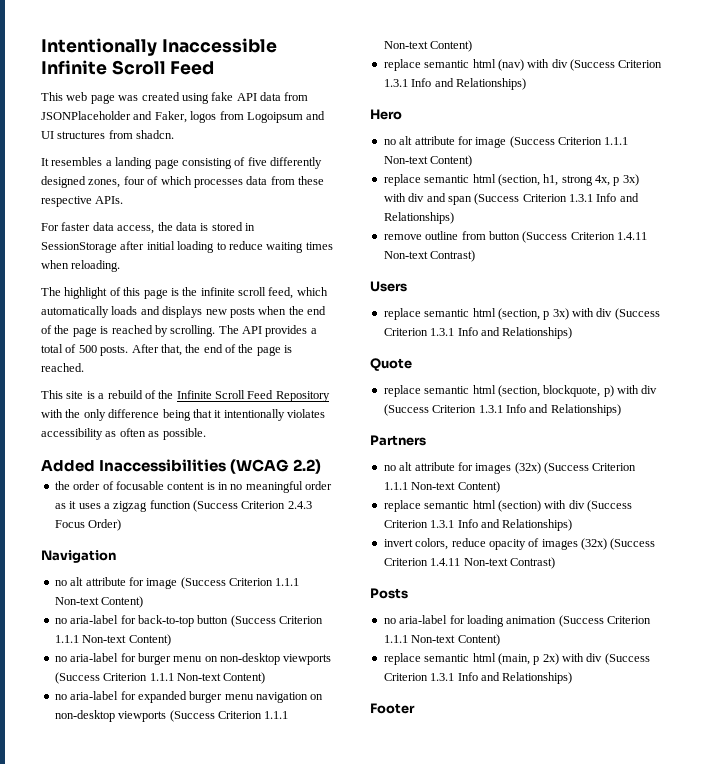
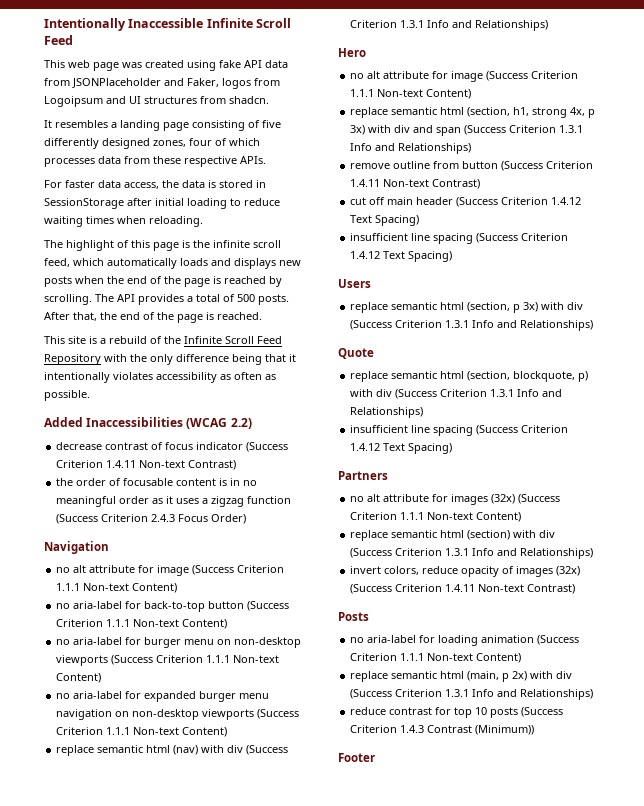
+ decrease contrast of focus indicator (Success Criterion 1.4.11 Non-text Contrast)
+ cut off main header (Success Criterion 1.4.12 Text Spacing)
+ insufficient line spacing (Success Criterion 1.4.12 Text Spacing)
  replace semantic html (section, blockquote, p) with div (Success Criterion 1.3.1 Info and Relationships)
+ insufficient line spacing (Success Criterion 1.4.12 Text Spacing)
+ reduce contrast for top 10 posts (Success Criterion 1.4.3 Contrast (Minimum))

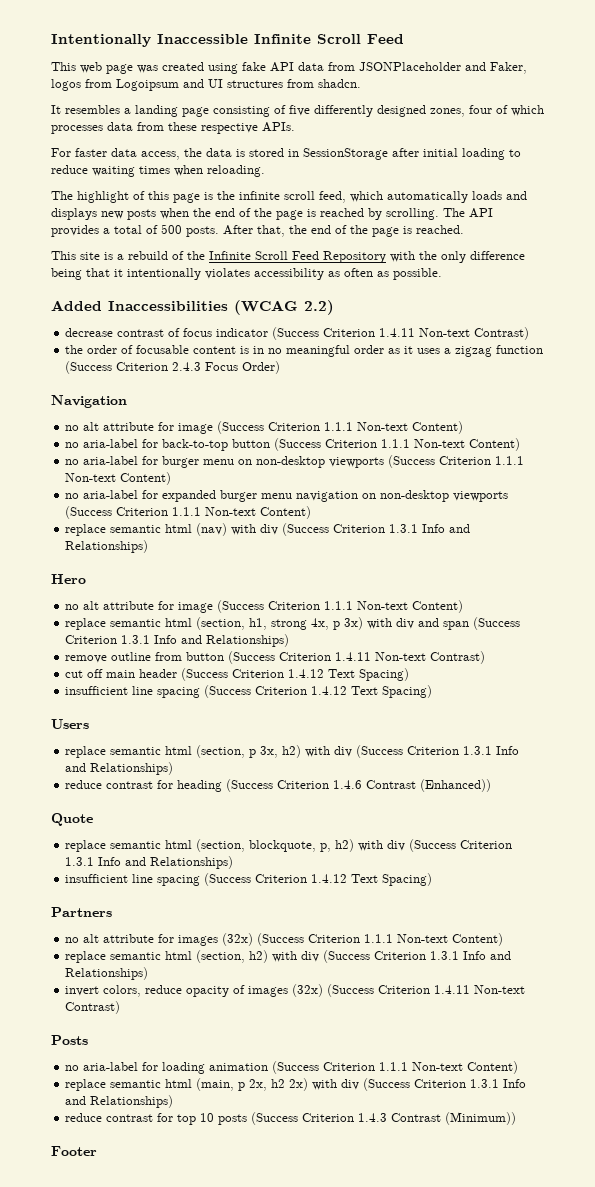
- replace semantic html (section, p 3x) with div (Success Criterion 1.3.1 Info and Relationships)
+ replace semantic html (section, p 3x, h2) with div (Success Criterion 1.3.1 Info and Relationships)
+ reduce contrast for heading (Success Criterion 1.4.6 Contrast (Enhanced))
- replace semantic html (section, blockquote, p) with div (Success Criterion 1.3.1 Info and Relationships)
+ replace semantic html (section, blockquote, p, h2) with div (Success Criterion 1.3.1 Info and Relationships)
- replace semantic html (section) with div (Success Criterion 1.3.1 Info and Relationships)
+ replace semantic html (section, h2) with div (Success Criterion 1.3.1 Info and Relationships)
- replace semantic html (main, p 2x) with div (Success Criterion 1.3.1 Info and Relationships)
+ replace semantic html (main, p 2x, h2 2x) with div (Success Criterion 1.3.1 Info and Relationships)

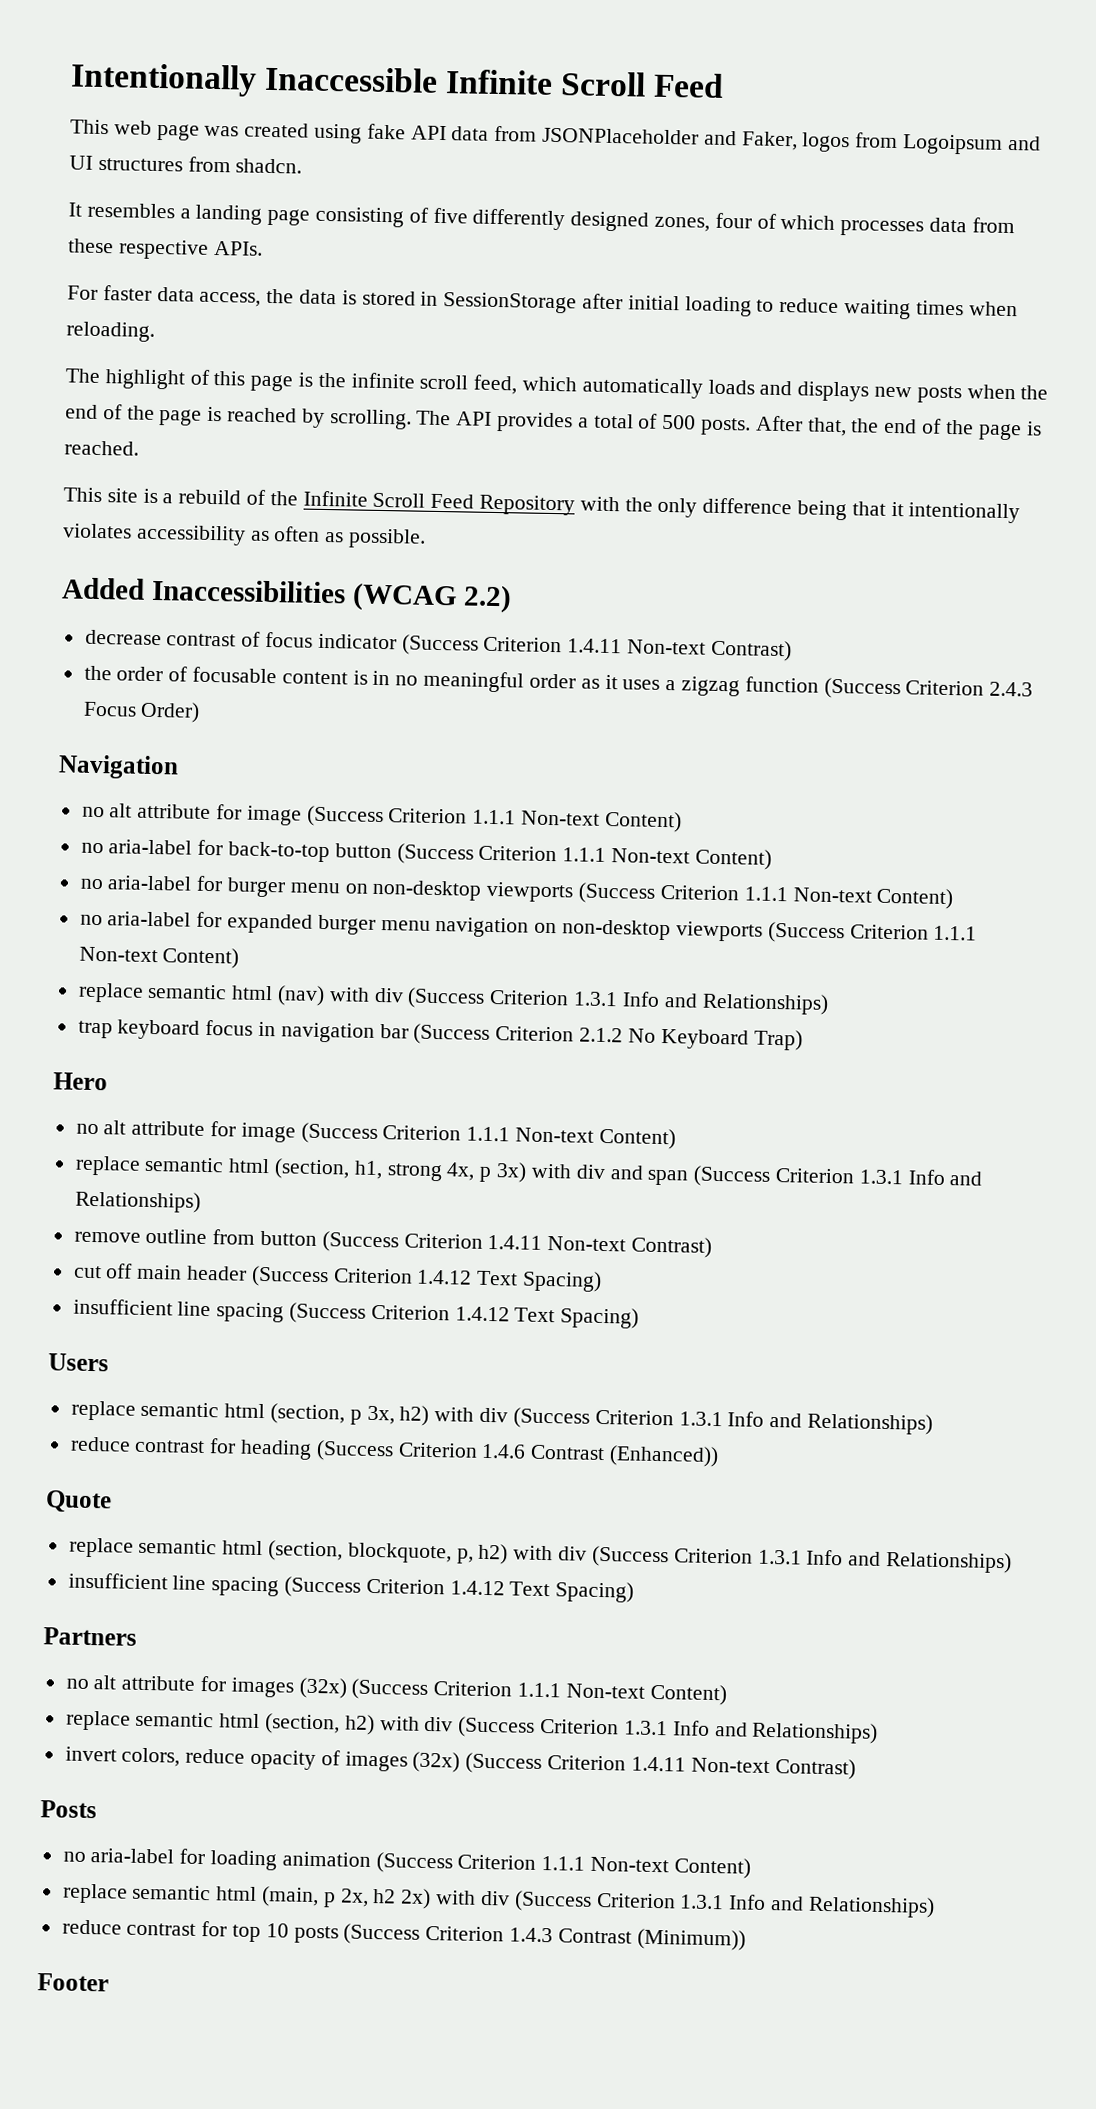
+ trap keyboard focus in navigation bar (Success Criterion 2.1.2 No Keyboard Trap)

